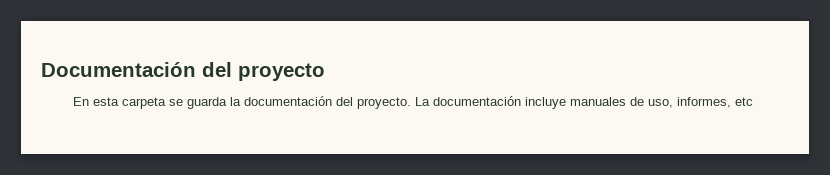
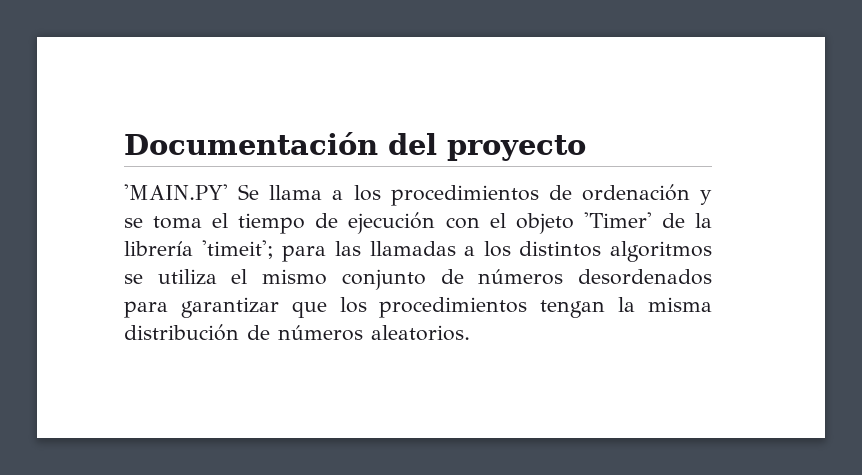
- En esta carpeta se guarda la documentación del proyecto. La documentación incluye manuales de uso, informes, etc
+ 'MAIN.PY' Se llama a los procedimientos de ordenación y se toma el tiempo de ejecución con el objeto 'Timer' de la librería 'timeit'; para las llamadas a los distintos algoritmos se utiliza el mismo conjunto de números desordenados para garantizar que los procedimientos tengan la misma distribución de números aleatorios.

